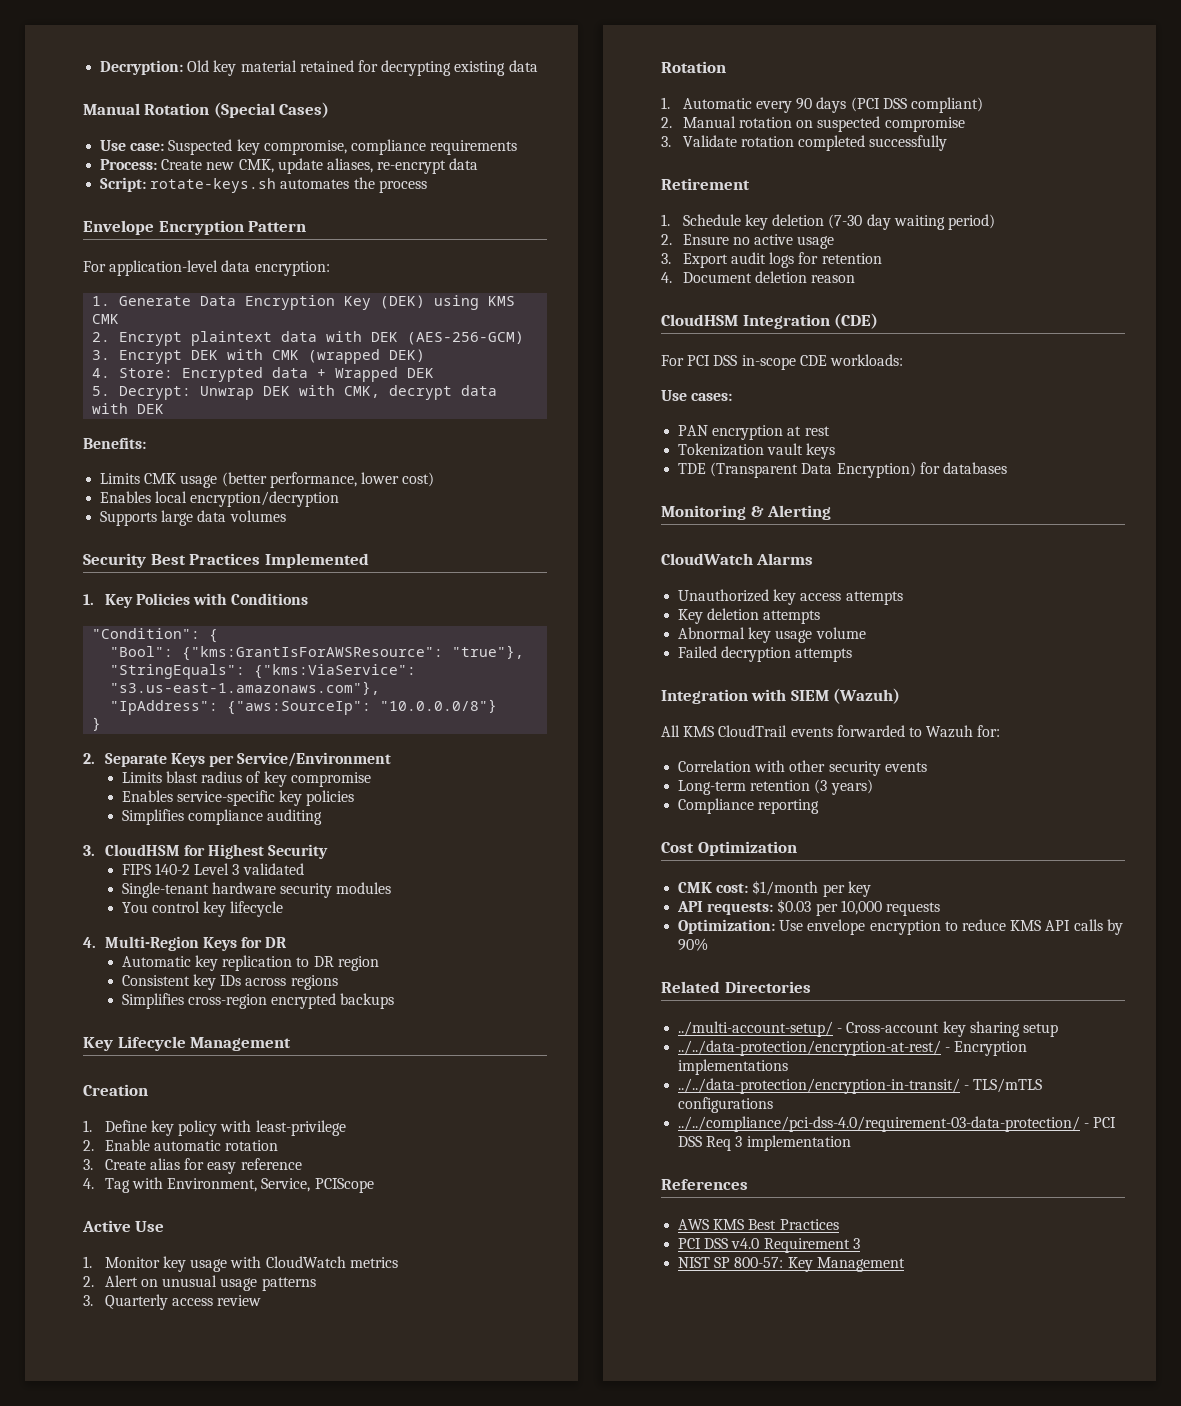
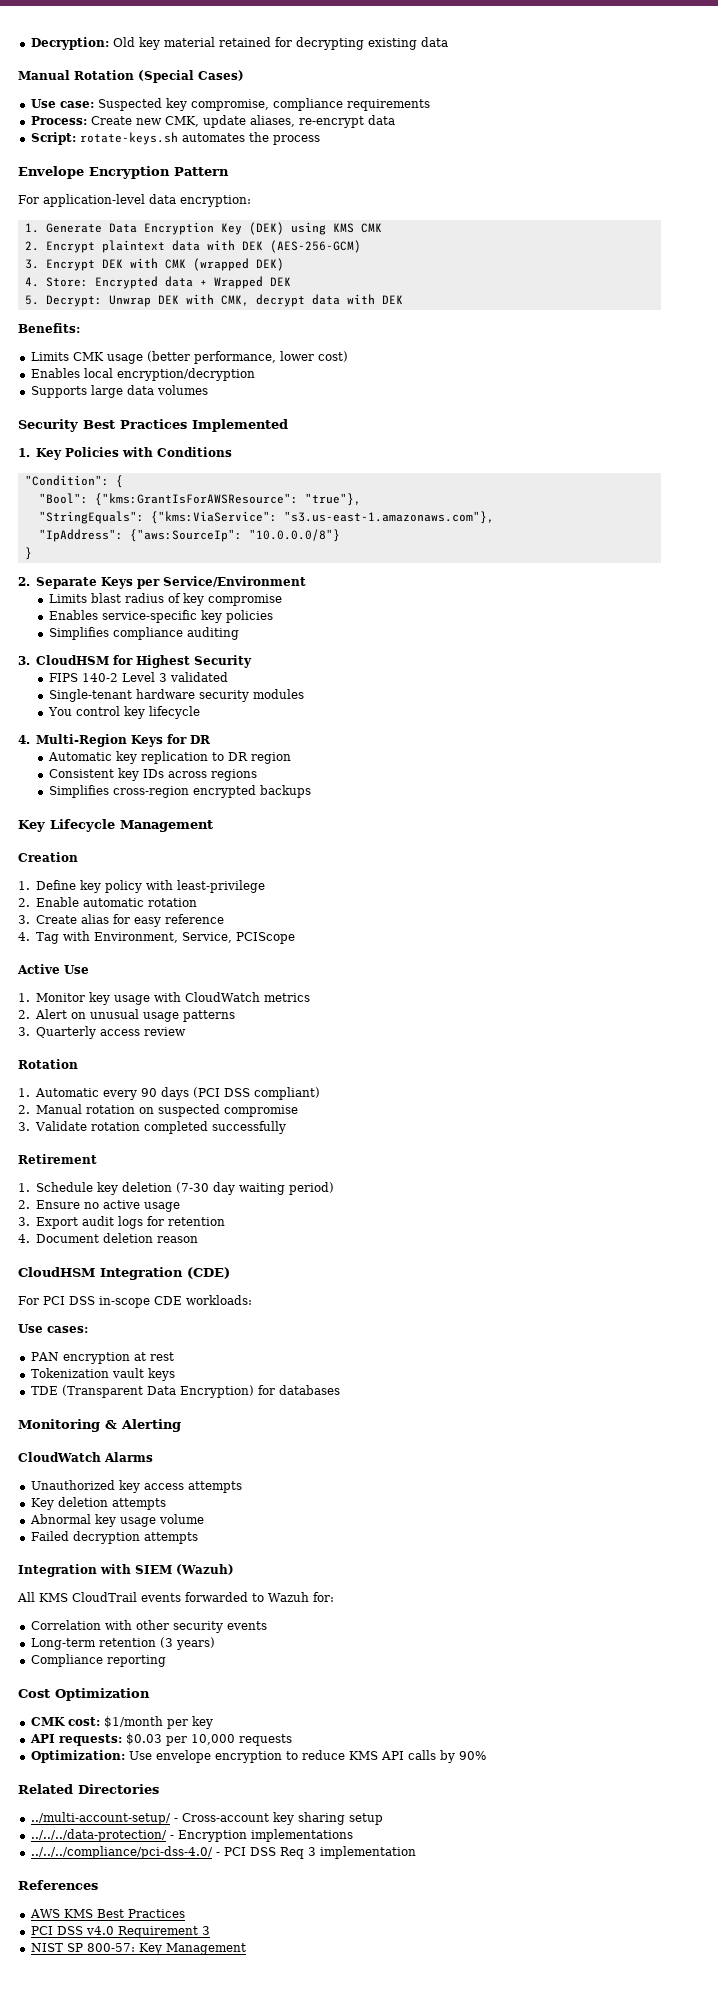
- ../../data-protection/encryption-at-rest/ - Encryption implementations
+ ../../../data-protection/ - Encryption implementations
- ../../data-protection/encryption-in-transit/ - TLS/mTLS configurations
- ../../compliance/pci-dss-4.0/requirement-03-data-protection/ - PCI DSS Req 3 implementation
+ ../../../compliance/pci-dss-4.0/ - PCI DSS Req 3 implementation

